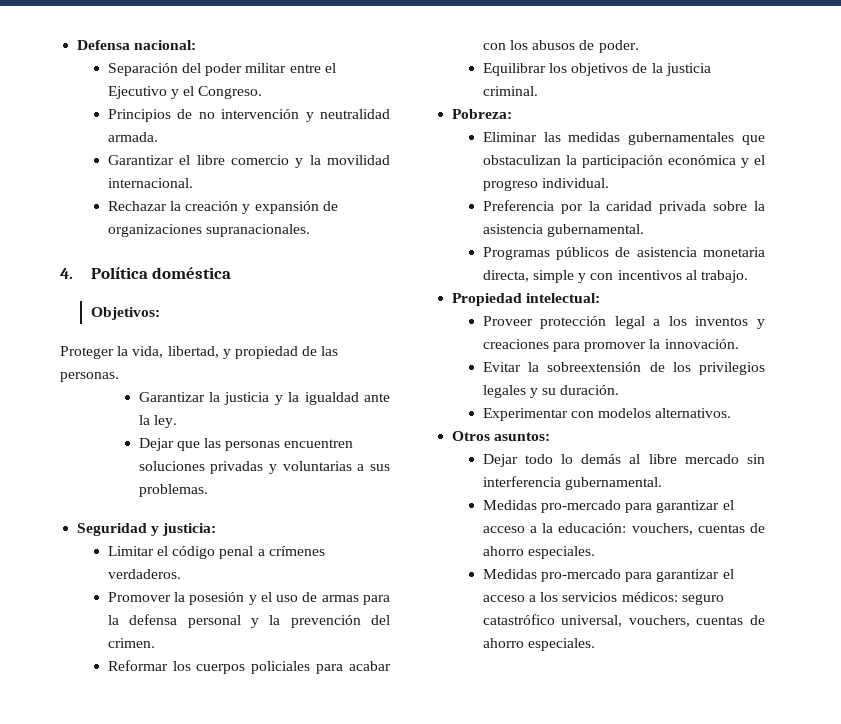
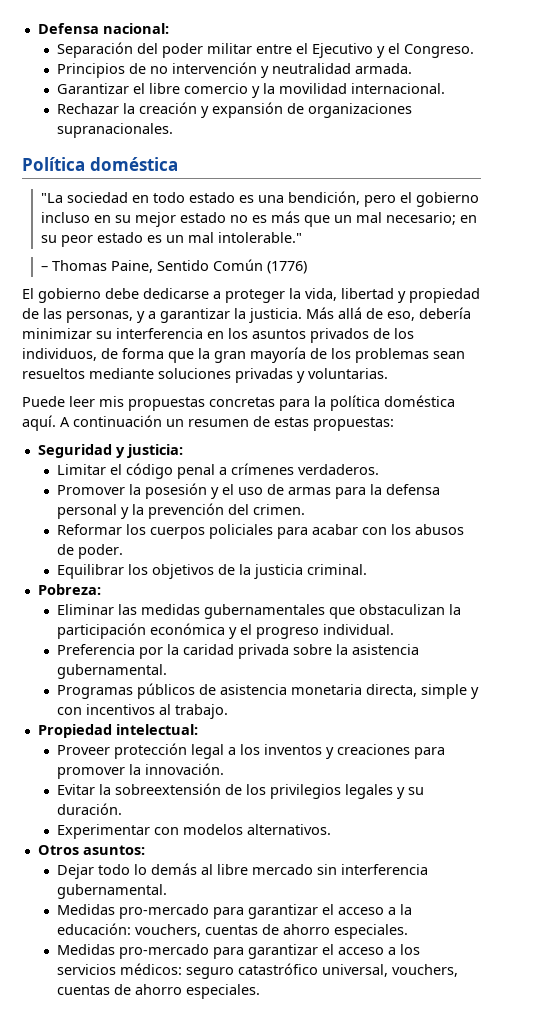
- 4. Política doméstica
+ Política doméstica
- Objetivos:
- Proteger la vida, libertad, y propiedad de las personas.
- Garantizar la justicia y la igualdad ante la ley.
- Dejar que las personas encuentren soluciones privadas y voluntarias a sus problemas.
+ "La sociedad en todo estado es una bendición, pero el gobierno incluso en su mejor estado no es más que un mal necesario; en su peor estado es un mal intolerable."
+ – Thomas Paine, Sentido Común (1776)
+ El gobierno debe dedicarse a proteger la vida, libertad y propiedad de las personas, y a garantizar la justicia. Más allá de eso, debería minimizar su interferencia en los asuntos privados de los individuos, de forma que la gran mayoría de los problemas sean resueltos mediante soluciones privadas y voluntarias.
+ Puede leer mis propuestas concretas para la política doméstica aquí. A continuación un resumen de estas propuestas:

